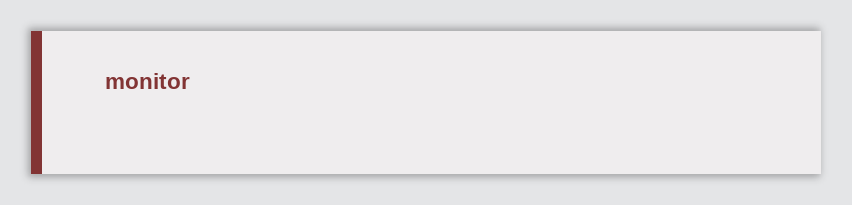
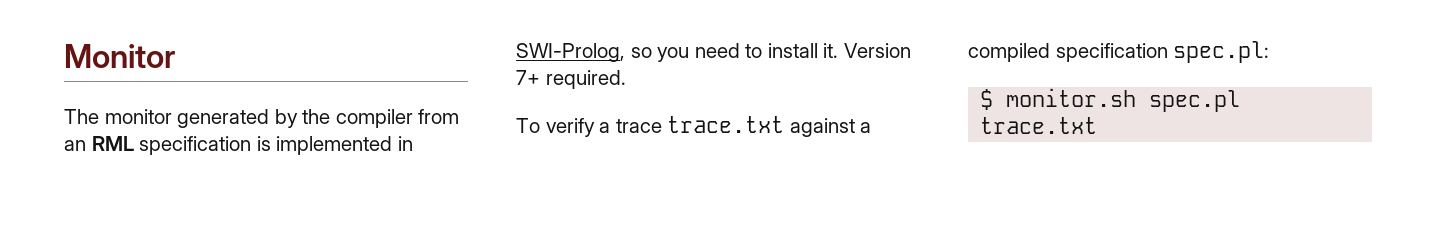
- monitor
+ Monitor
+ The monitor generated by the compiler from an RML specification is implemented in SWI-Prolog, so you need to install it. Version 7+ required.
+ To verify a trace trace.txt against a compiled specification spec.pl:
+ $ monitor.sh spec.pl trace.txt

